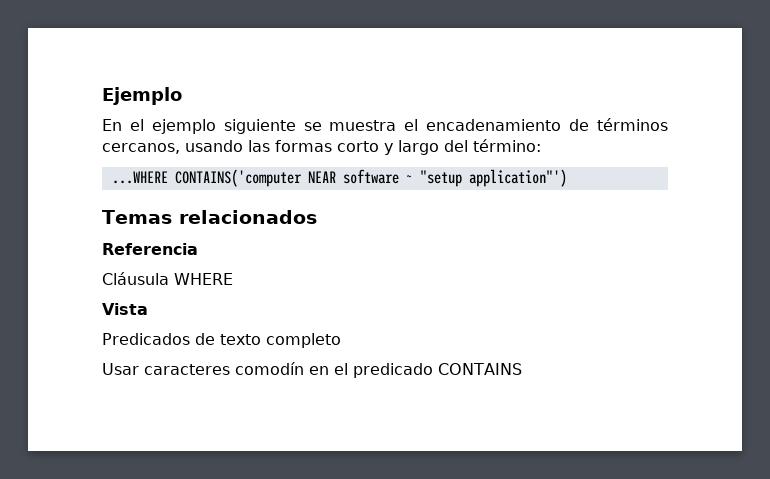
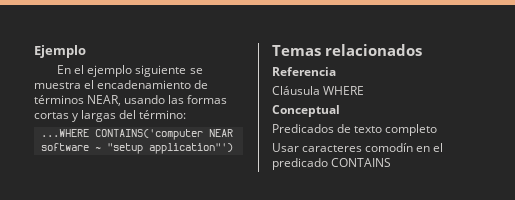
- En el ejemplo siguiente se muestra el encadenamiento de términos cercanos, usando las formas corto y largo del término:
+ En el ejemplo siguiente se muestra el encadenamiento de términos NEAR, usando las formas cortas y largas del término:
- Vista
+ Conceptual

